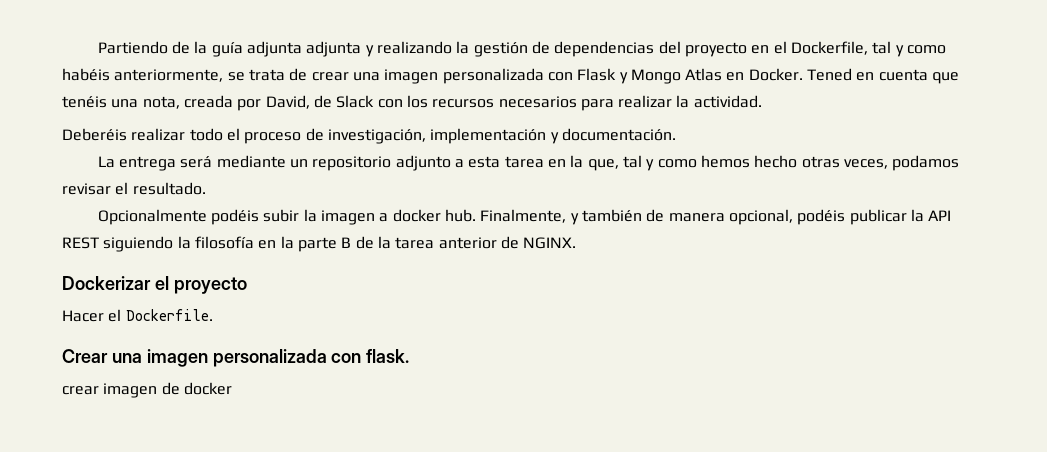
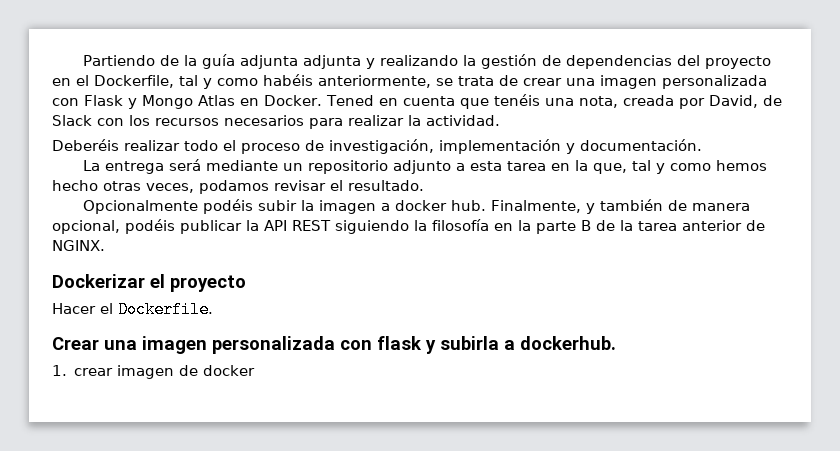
- Crear una imagen personalizada con flask.
- crear imagen de docker
+ Crear una imagen personalizada con flask y subirla a dockerhub.
+ 1. crear imagen de docker

